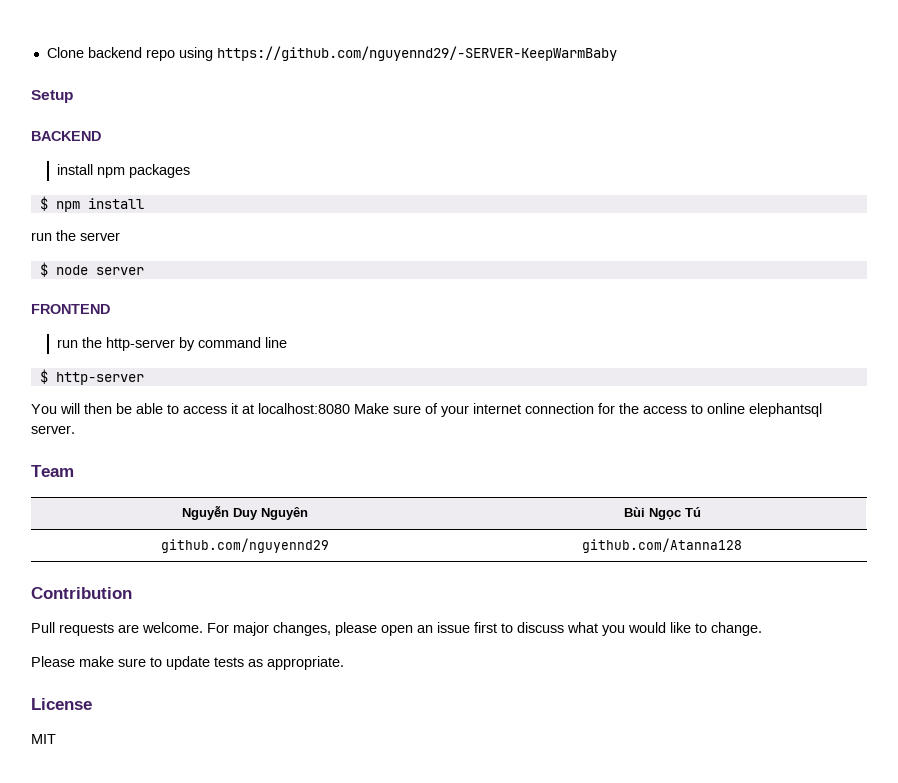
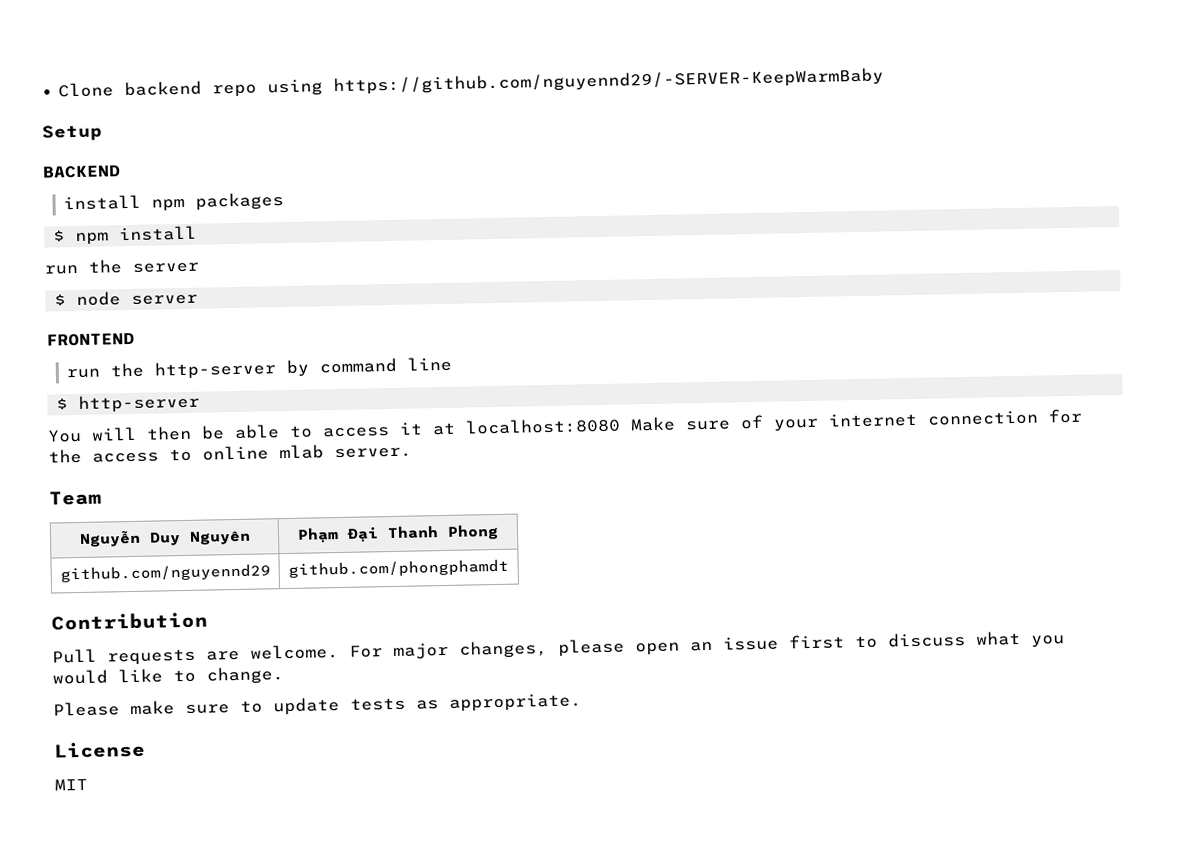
- You will then be able to access it at localhost:8080 Make sure of your internet connection for the access to online elephantsql server.
+ You will then be able to access it at localhost:8080 Make sure of your internet connection for the access to online mlab server.
- Nguyễn Duy Nguyên | Bùi Ngọc Tú
+ Nguyễn Duy Nguyên | Phạm Đại Thanh Phong
- github.com/nguyennd29 | github.com/Atanna128
+ github.com/nguyennd29 | github.com/phongphamdt

